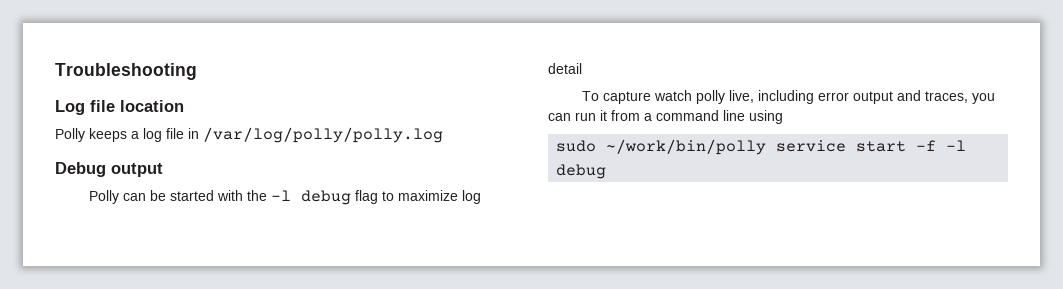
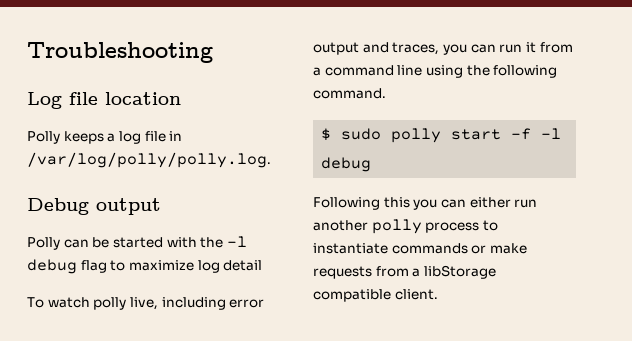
- Polly keeps a log file in /var/log/polly/polly.log
+ Polly keeps a log file in /var/log/polly/polly.log.
- To capture watch polly live, including error output and traces, you can run it from a command line using
- sudo ~/work/bin/polly service start -f -l debug
+ To watch polly live, including error output and traces, you can run it from a command line using the following command.
+ $ sudo polly start -f -l debug
+ Following this you can either run another polly process to instantiate commands or make requests from a libStorage compatible client.

